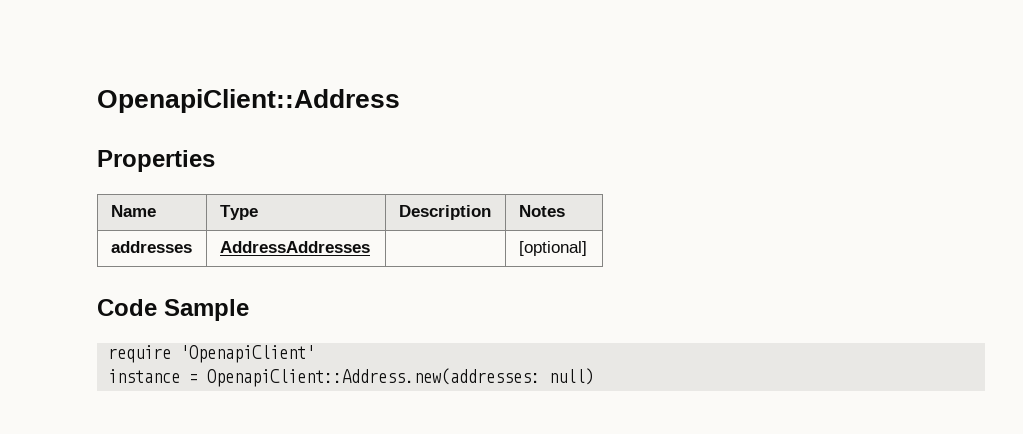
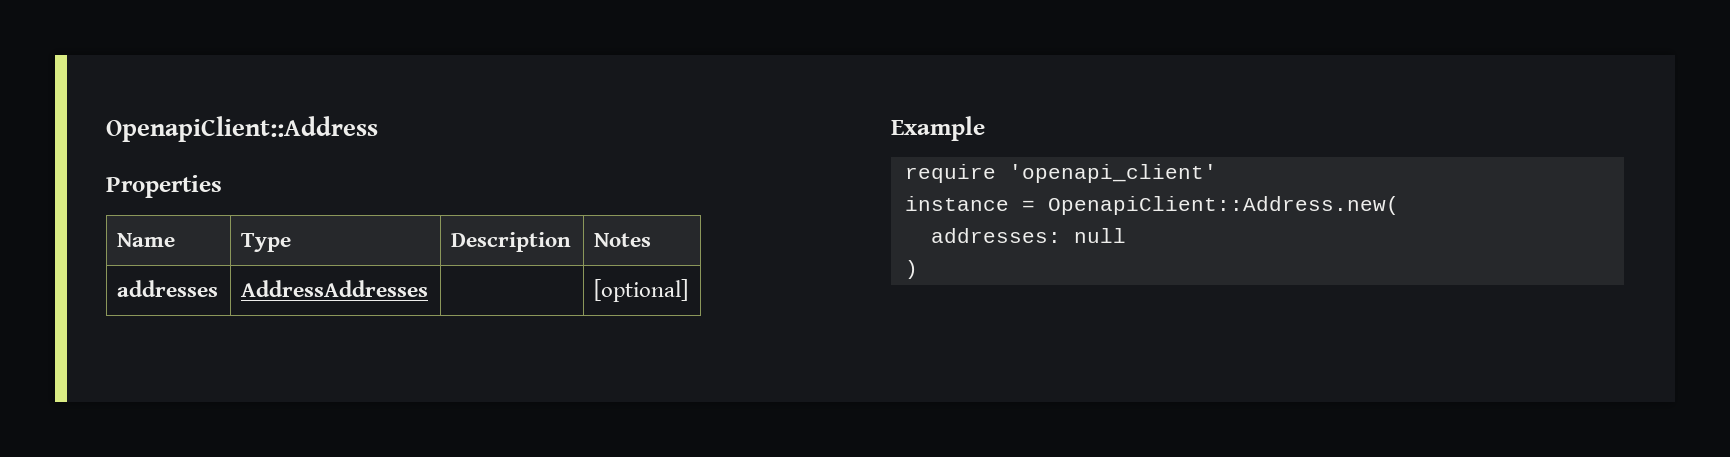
- Code Sample
+ Example
- require 'OpenapiClient'
+ require 'openapi_client'
- instance = OpenapiClient::Address.new(addresses: null)
+ instance = OpenapiClient::Address.new(
+ addresses: null
+ )

